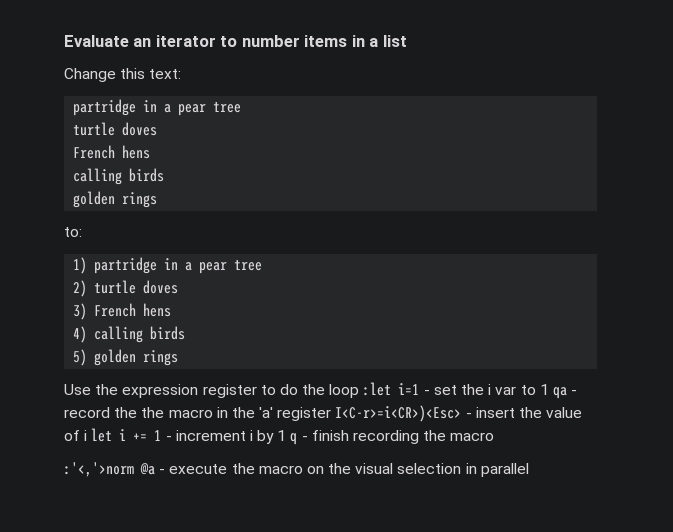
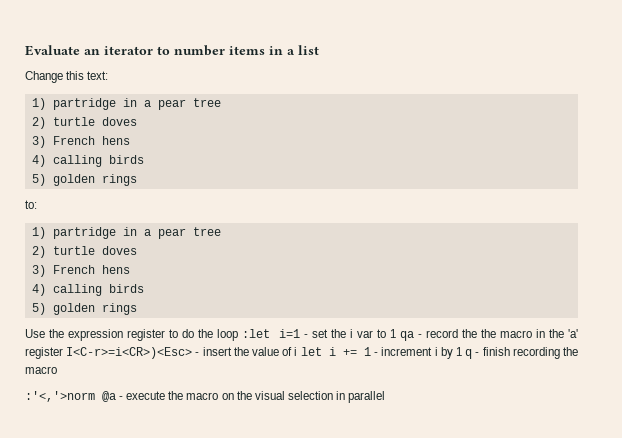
  Change this text:
- partridge in a pear tree
- turtle doves
- French hens
- calling birds
- golden rings
+ 1) partridge in a pear tree
+ 2) turtle doves
+ 3) French hens
+ 4) calling birds
+ 5) golden rings

